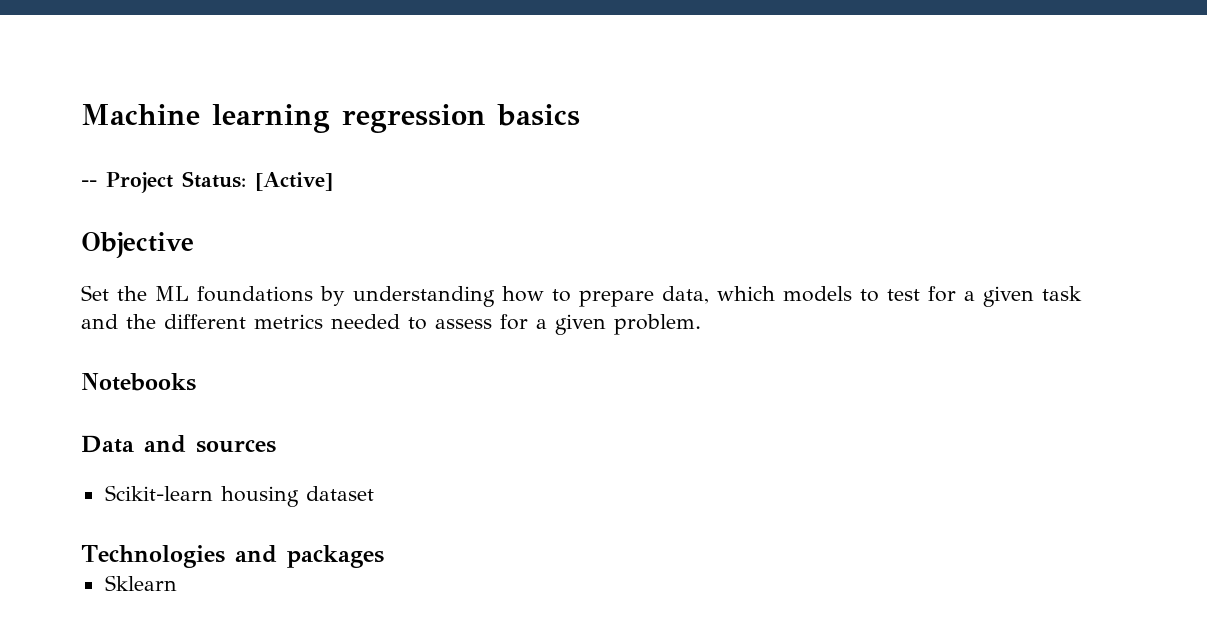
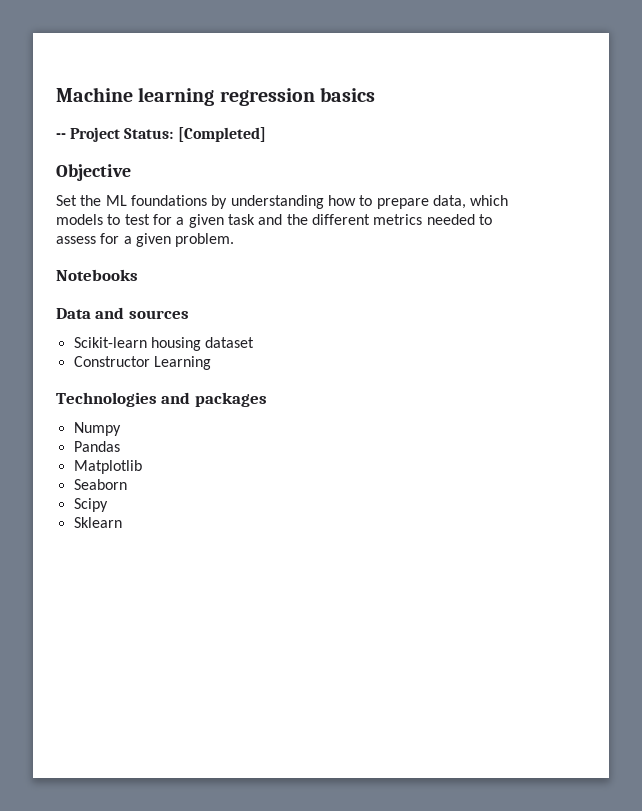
- -- Project Status: [Active]
+ -- Project Status: [Completed]
+ Constructor Learning
+ Numpy
+ Pandas
+ Matplotlib
+ Seaborn
+ Scipy

